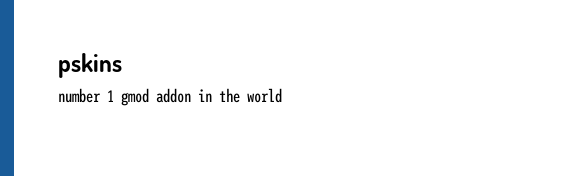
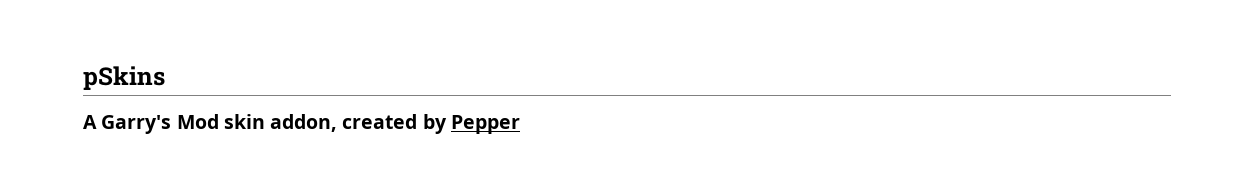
- pskins
- number 1 gmod addon in the world
+ pSkins
+ A Garry's Mod skin addon, created by Pepper

